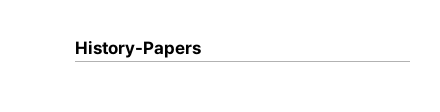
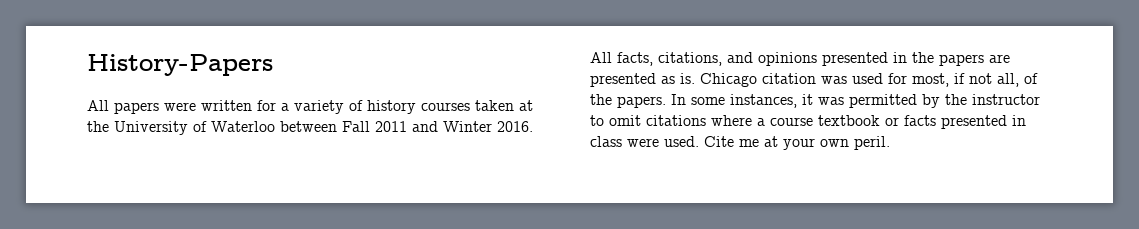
+ All papers were written for a variety of history courses taken at the University of Waterloo between Fall 2011 and Winter 2016. All facts, citations, and opinions presented in the papers are presented as is. Chicago citation was used for most, if not all, of the papers. In some instances, it was permitted by the instructor to omit citations where a course textbook or facts presented in class were used. Cite me at your own peril.

